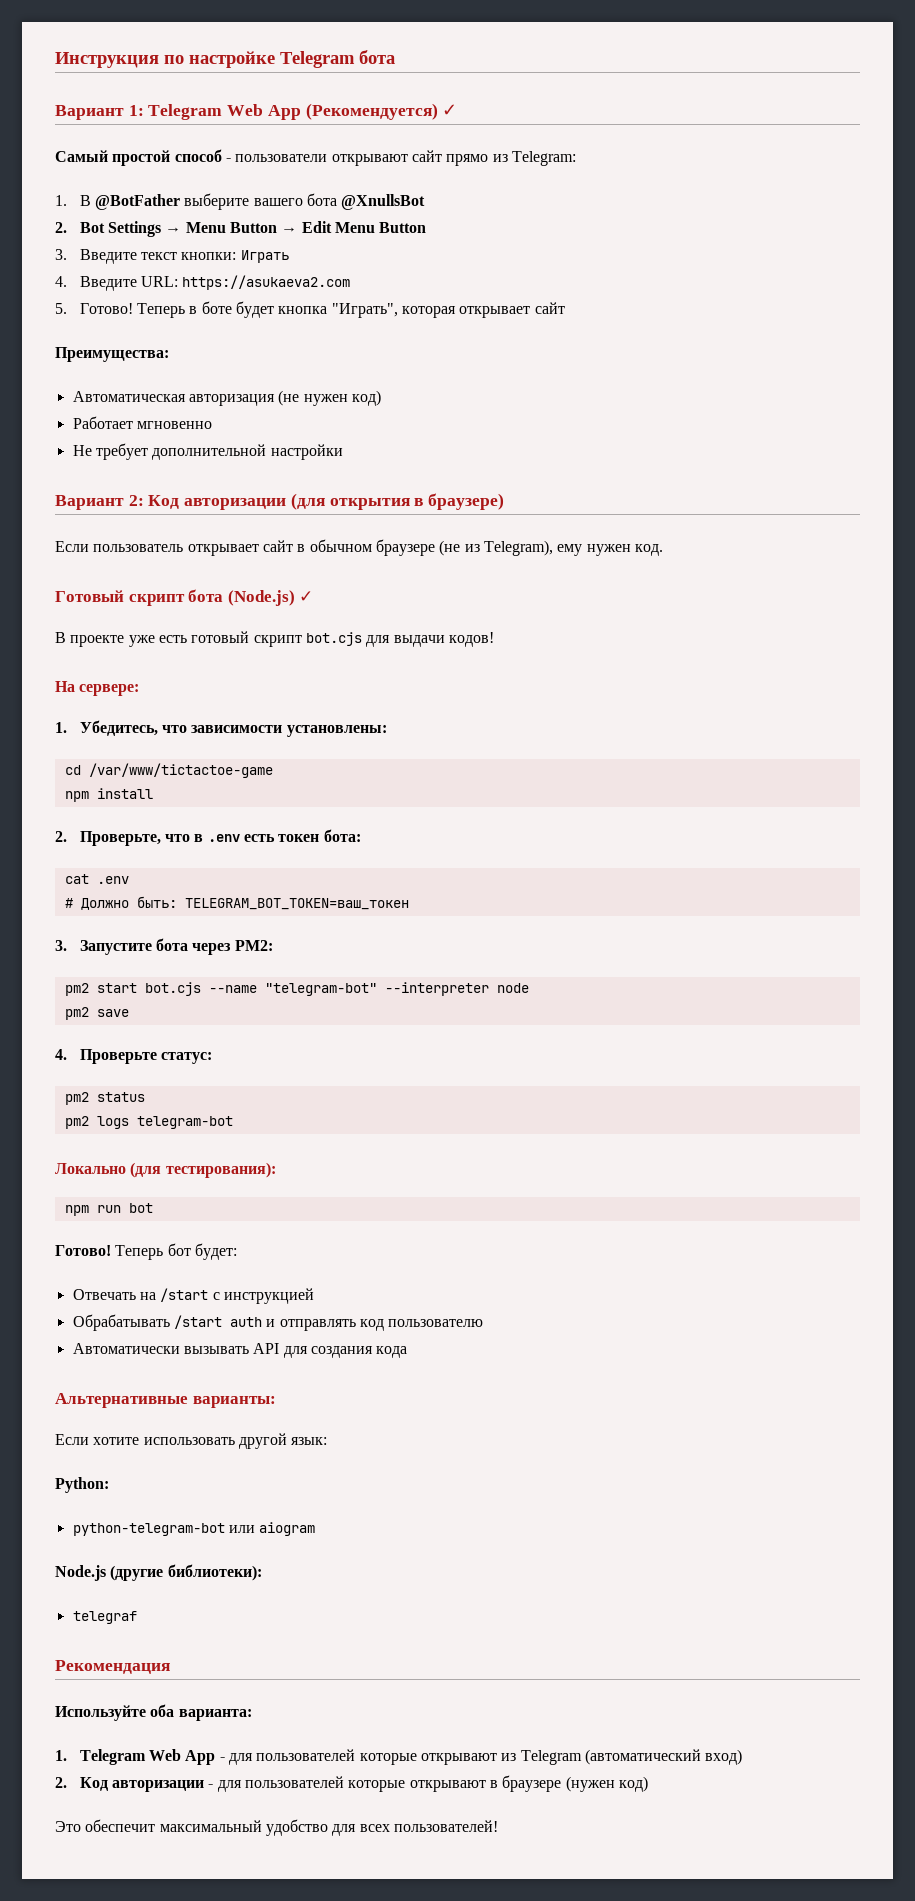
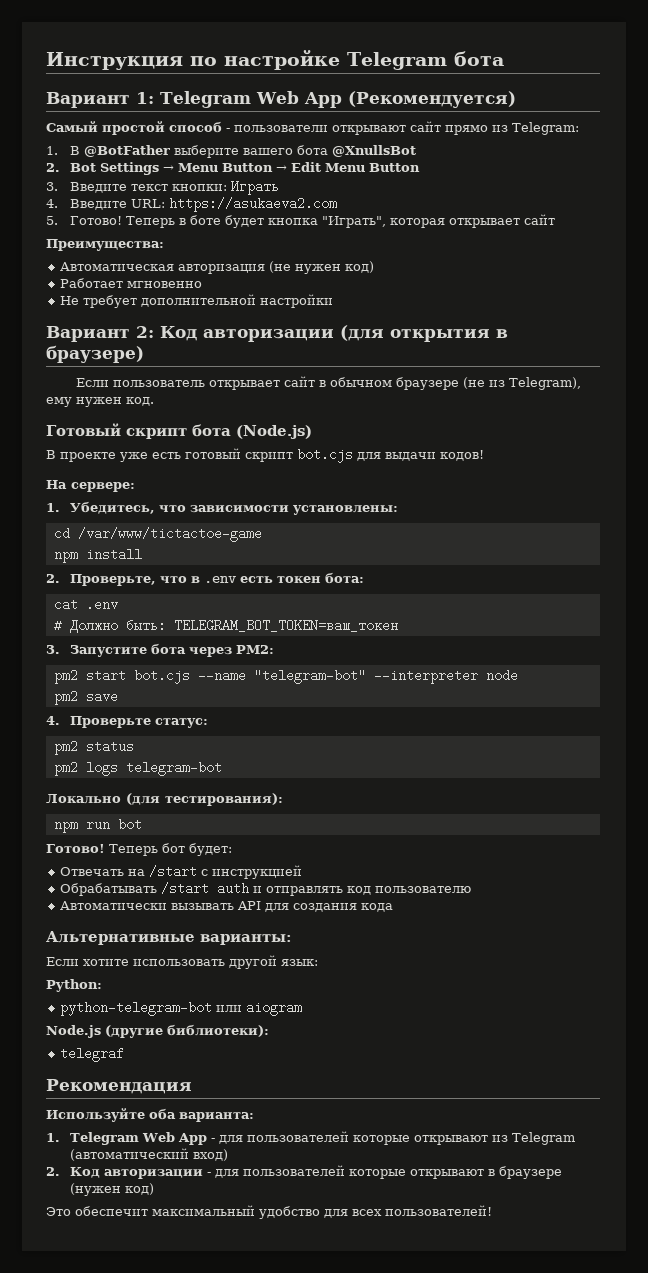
- Вариант 1: Telegram Web App (Рекомендуется) ✓
+ Вариант 1: Telegram Web App (Рекомендуется)
- Готовый скрипт бота (Node.js) ✓
+ Готовый скрипт бота (Node.js)

